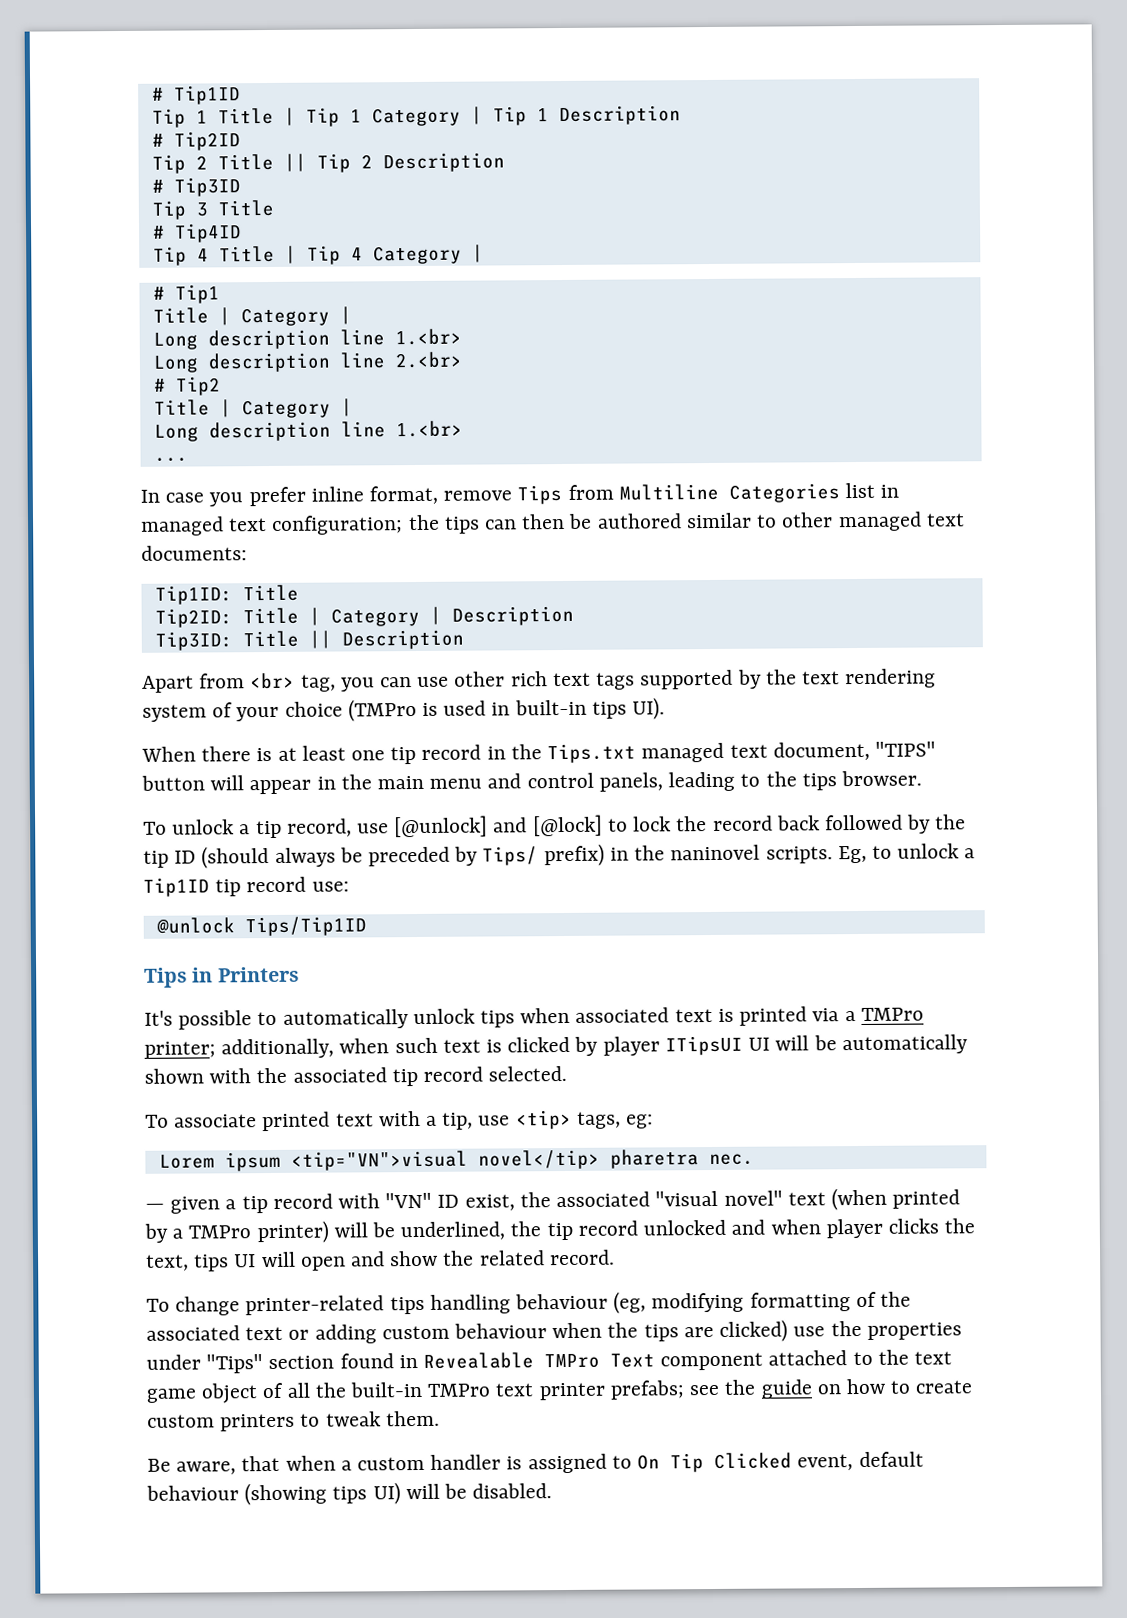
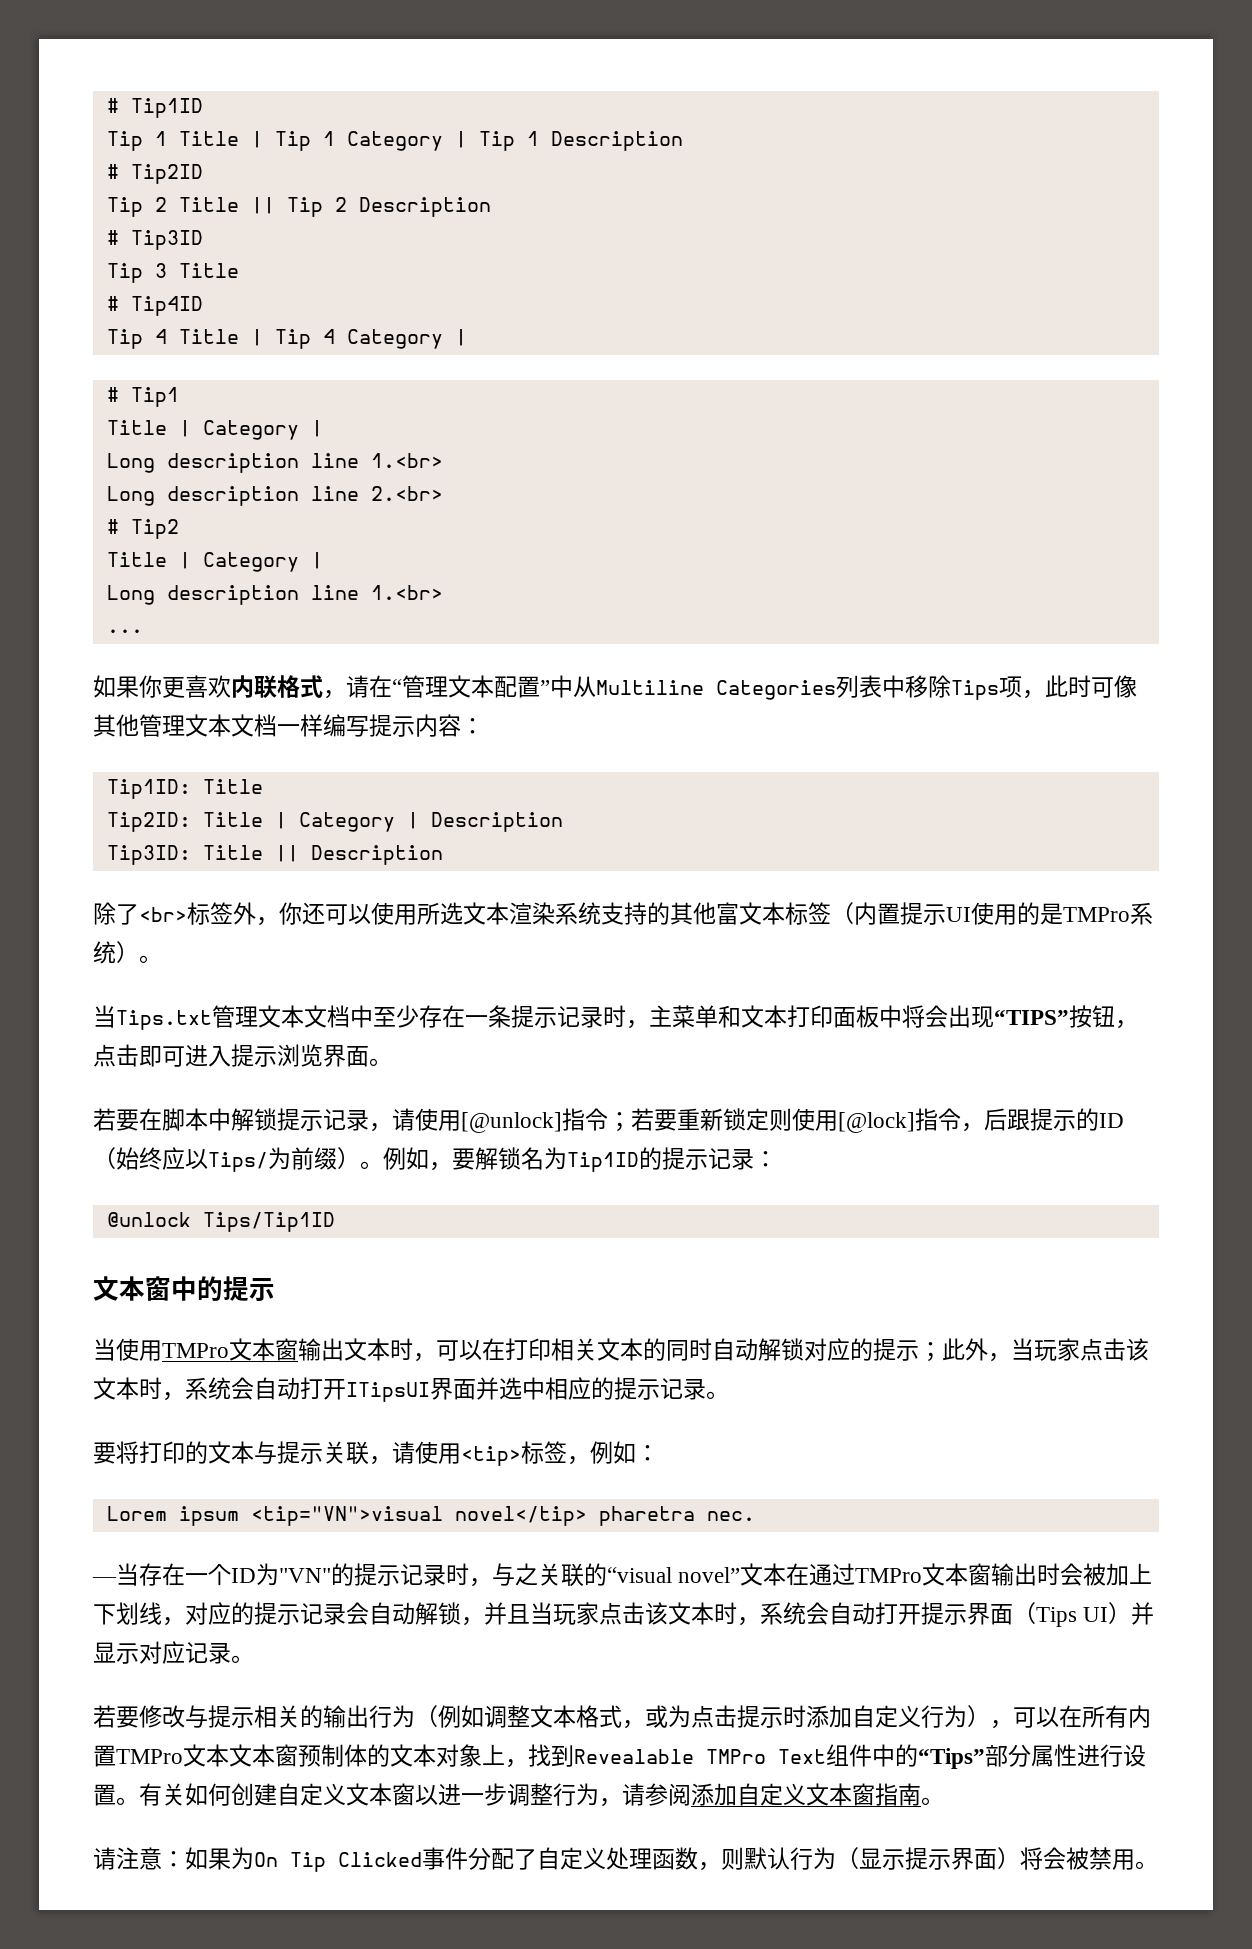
- In case you prefer inline format, remove Tips from Multiline Categories list in managed text configuration; the tips can then be authored similar to other managed text documents:
+ 如果你更喜欢内联格式，请在“管理文本配置”中从Multiline Categories列表中移除Tips项，此时可像其他管理文本文档一样编写提示内容：
- Apart from <br> tag, you can use other rich text tags supported by the text rendering system of your choice (TMPro is used in built-in tips UI).
- When there is at least one tip record in the Tips.txt managed text document, "TIPS" button will appear in the main menu and control panels, leading to the tips browser.
- To unlock a tip record, use [@unlock] and [@lock] to lock the record back followed by the tip ID (should always be preceded by Tips/ prefix) in the naninovel scripts. Eg, to unlock a Tip1ID tip record use:
+ 除了<br>标签外，你还可以使用所选文本渲染系统支持的其他富文本标签（内置提示UI使用的是TMPro系统）。
+ 当Tips.txt管理文本文档中至少存在一条提示记录时，主菜单和文本打印面板中将会出现“TIPS”按钮，点击即可进入提示浏览界面。
+ 若要在脚本中解锁提示记录，请使用[@unlock]指令；若要重新锁定则使用[@lock]指令，后跟提示的ID（始终应以Tips/为前缀）。例如，要解锁名为Tip1ID的提示记录：
  @unlock Tips/Tip1ID
- Tips in Printers
- It's possible to automatically unlock tips when associated text is printed via a TMPro printer; additionally, when such text is clicked by player ITipsUI UI will be automatically shown with the associated tip record selected.
- To associate printed text with a tip, use <tip> tags, eg:
+ 文本窗中的提示
+ 当使用TMPro文本窗输出文本时，可以在打印相关文本的同时自动解锁对应的提示；此外，当玩家点击该文本时，系统会自动打开ITipsUI界面并选中相应的提示记录。
+ 要将打印的文本与提示关联，请使用<tip>标签，例如：
- — given a tip record with "VN" ID exist, the associated "visual novel" text (when printed by a TMPro printer) will be underlined, the tip record unlocked and when player clicks the text, tips UI will open and show the related record.
- To change printer-related tips handling behaviour (eg, modifying formatting of the associated text or adding custom behaviour when the tips are clicked) use the properties under "Tips" section found in Revealable TMPro Text component attached to the text game object of all the built-in TMPro text printer prefabs; see the guide on how to create custom printers to tweak them.
- Be aware, that when a custom handler is assigned to On Tip Clicked event, default behaviour (showing tips UI) will be disabled.
+ —当存在一个ID为"VN"的提示记录时，与之关联的“visual novel”文本在通过TMPro文本窗输出时会被加上下划线，对应的提示记录会自动解锁，并且当玩家点击该文本时，系统会自动打开提示界面（Tips UI）并显示对应记录。
+ 若要修改与提示相关的输出行为（例如调整文本格式，或为点击提示时添加自定义行为），可以在所有内置TMPro文本文本窗预制体的文本对象上，找到Revealable TMPro Text组件中的“Tips”部分属性进行设置。有关如何创建自定义文本窗以进一步调整行为，请参阅添加自定义文本窗指南。
+ 请注意：如果为On Tip Clicked事件分配了自定义处理函数，则默认行为（显示提示界面）将会被禁用。

